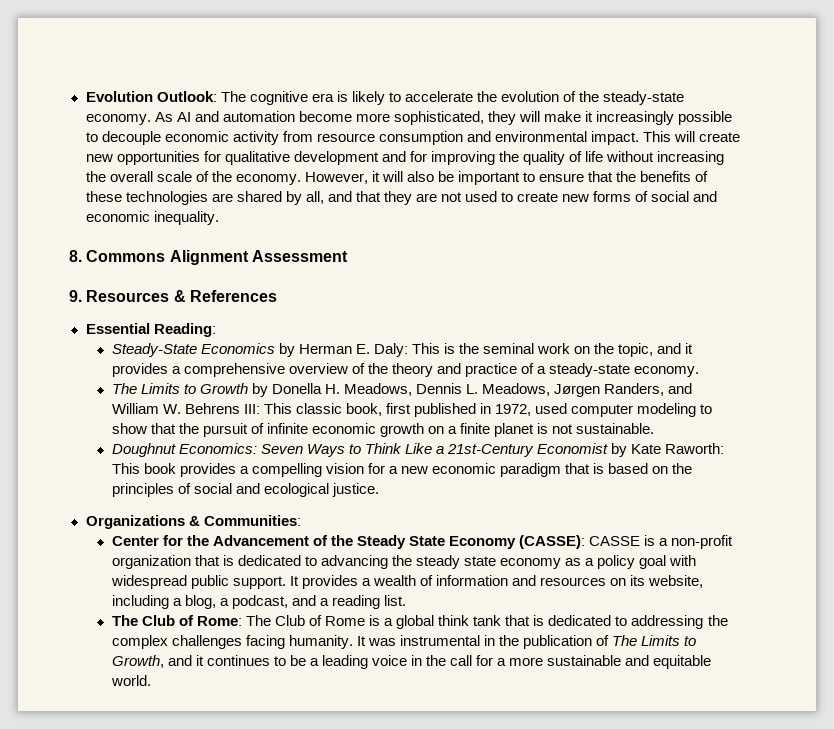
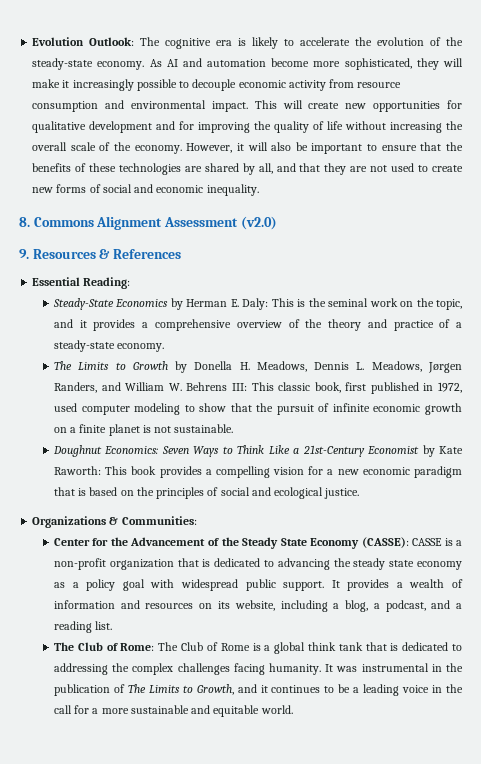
- 8. Commons Alignment Assessment
+ 8. Commons Alignment Assessment (v2.0)

